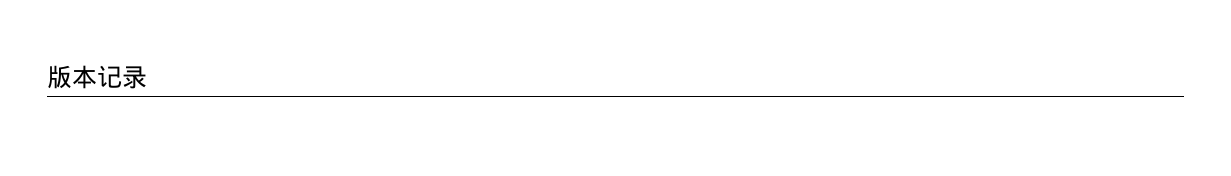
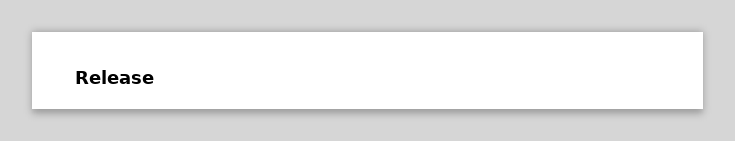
- 版本记录
+ Release

